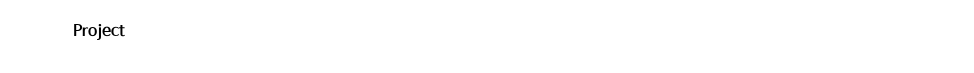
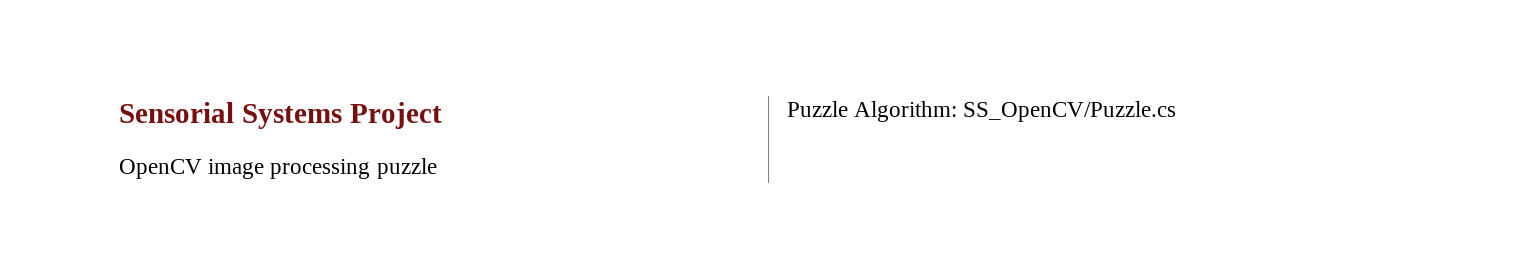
- Project
+ Sensorial Systems Project
+ OpenCV image processing puzzle
+ Puzzle Algorithm: SS_OpenCV/Puzzle.cs

